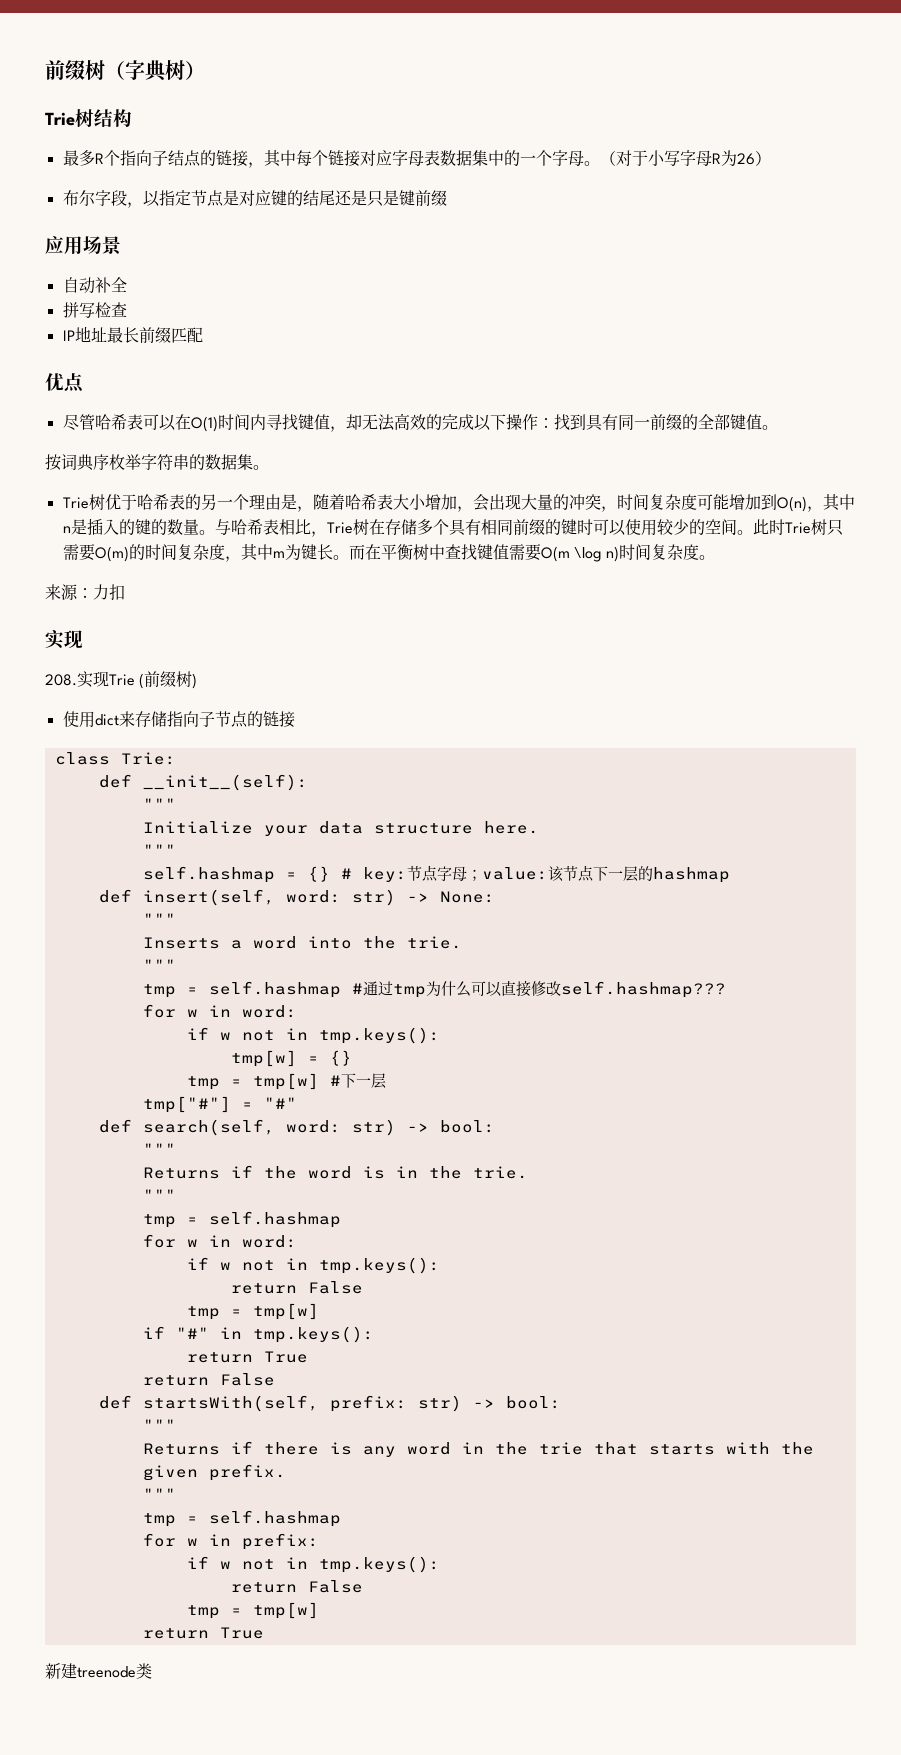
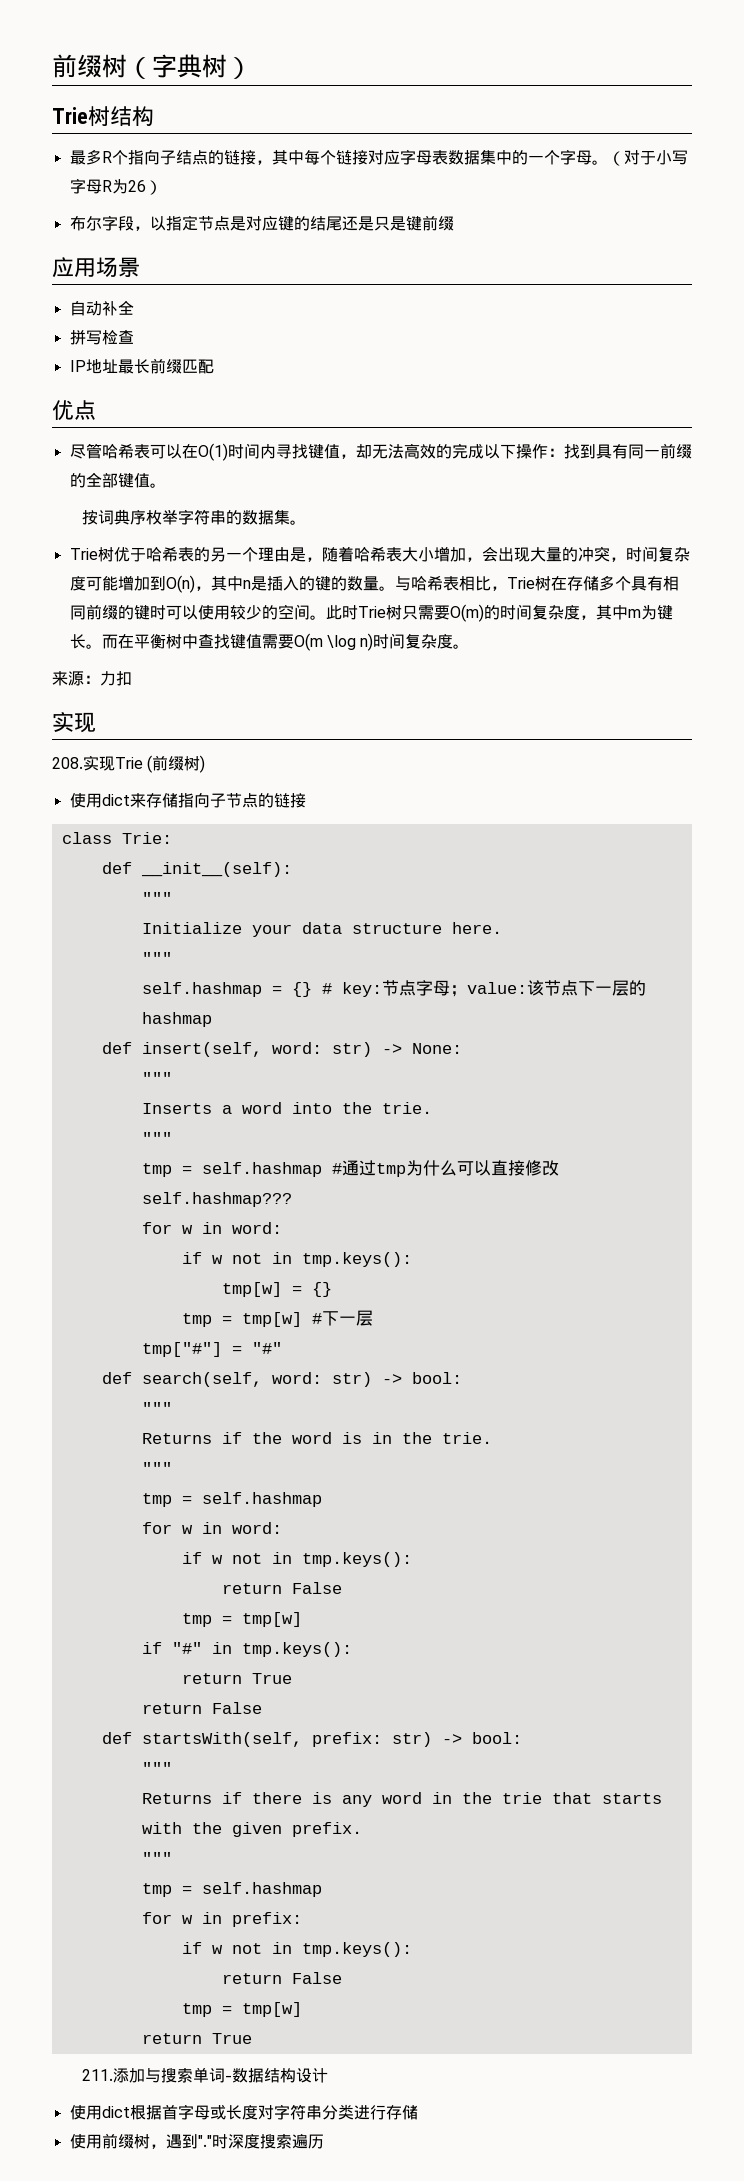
- 新建treenode类
+ 211.添加与搜索单词-数据结构设计
+ 使用dict根据首字母或长度对字符串分类进行存储
+ 使用前缀树，遇到"."时深度搜索遍历

